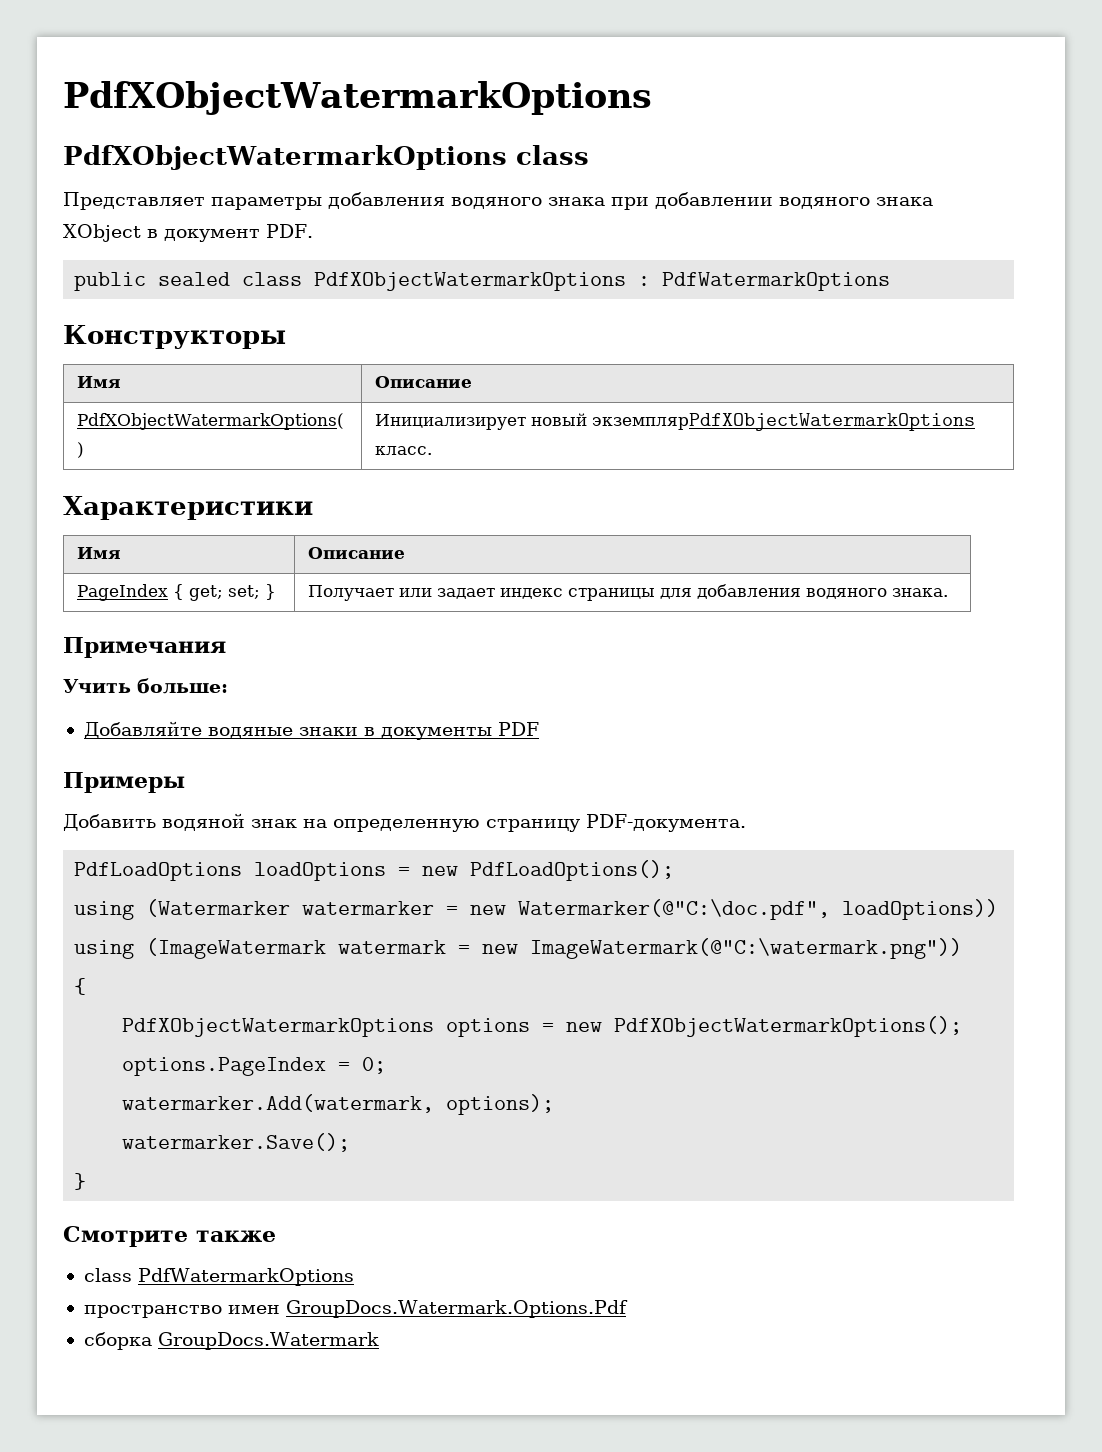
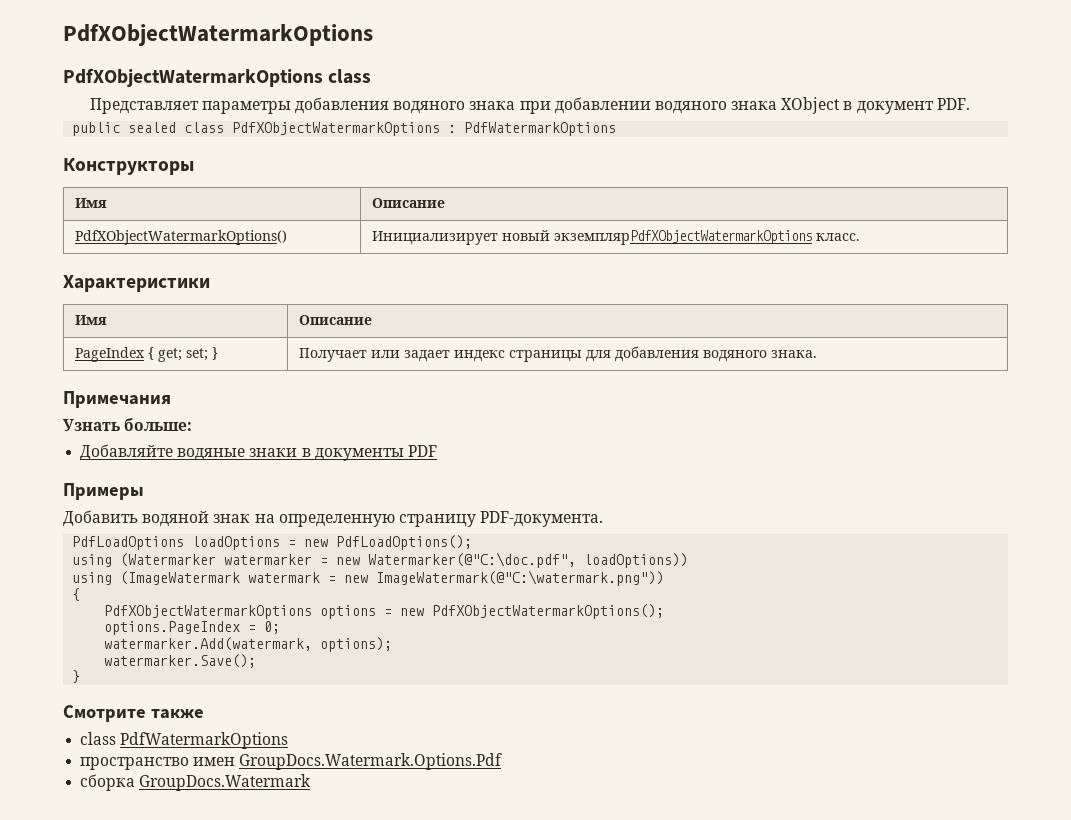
- Учить больше:
+ Узнать больше:

